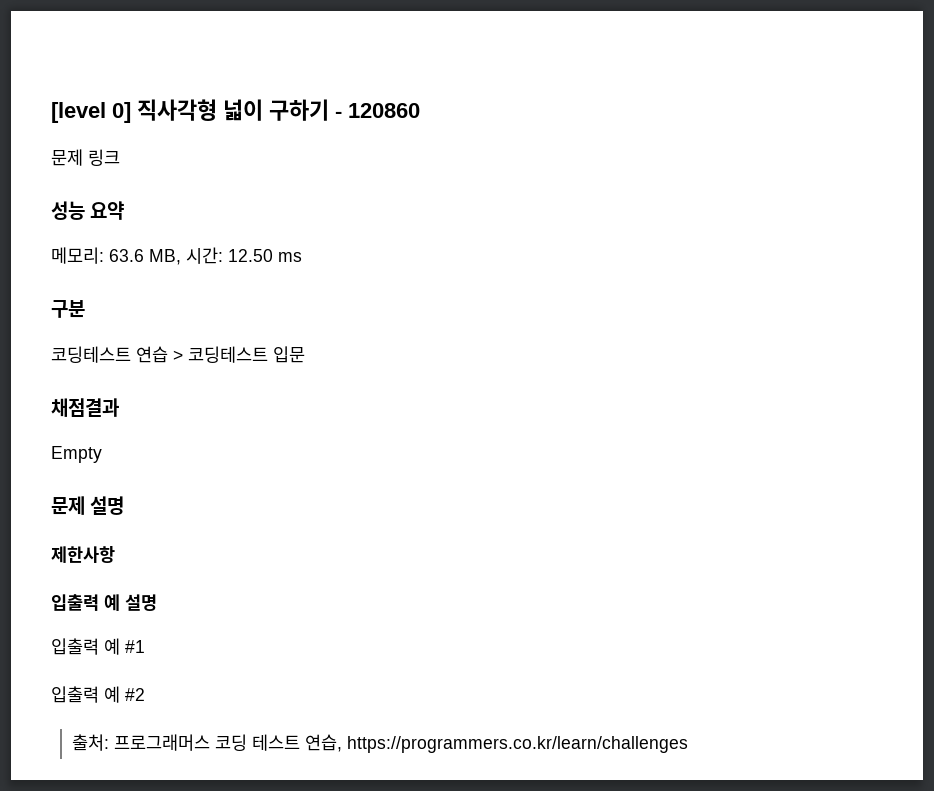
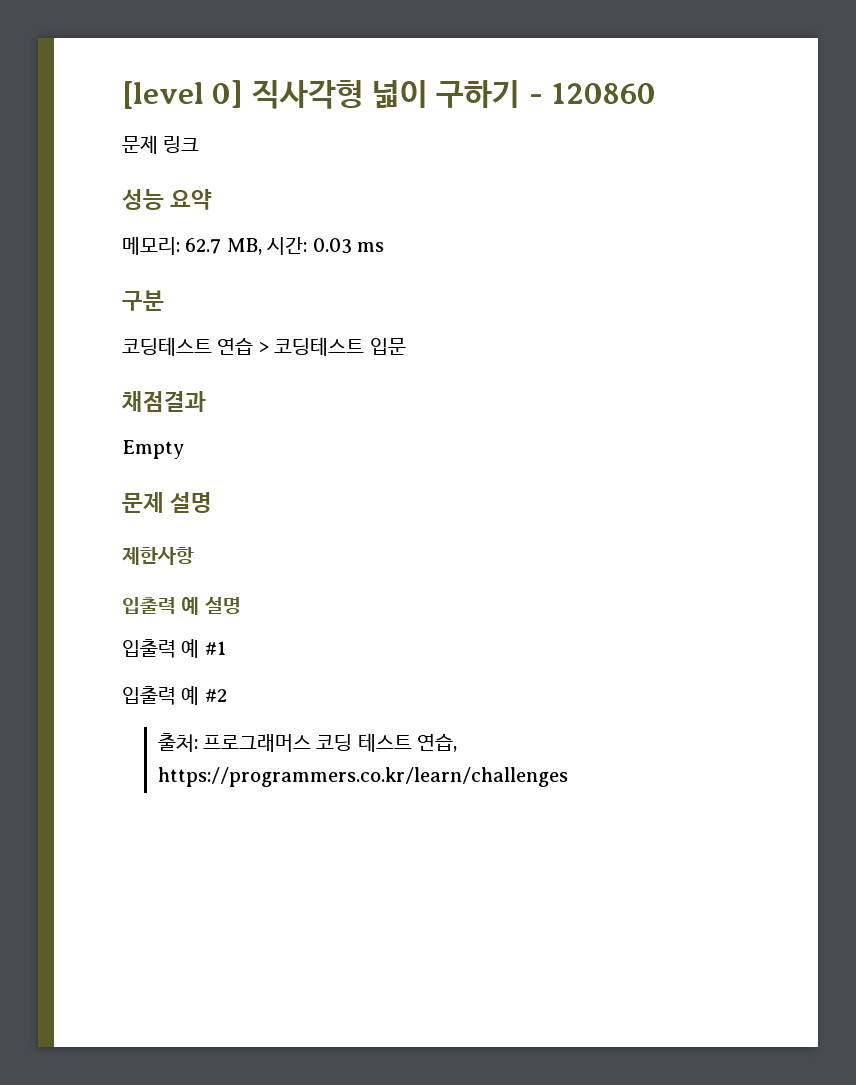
- 메모리: 63.6 MB, 시간: 12.50 ms
+ 메모리: 62.7 MB, 시간: 0.03 ms

